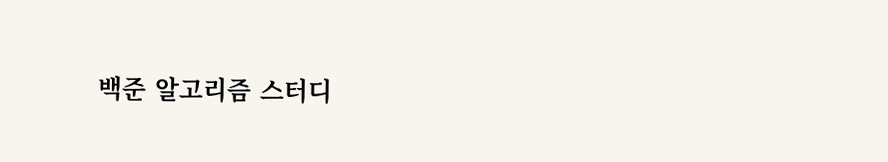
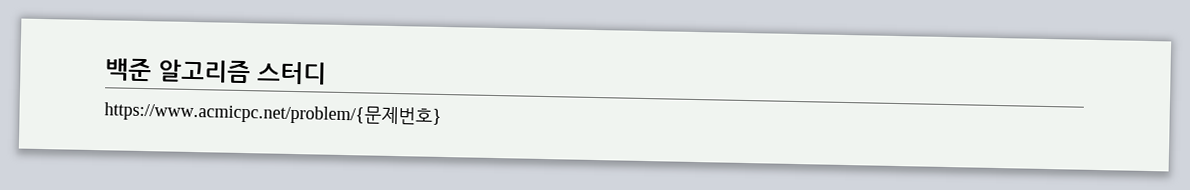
+ https://www.acmicpc.net/problem/{문제번호}

